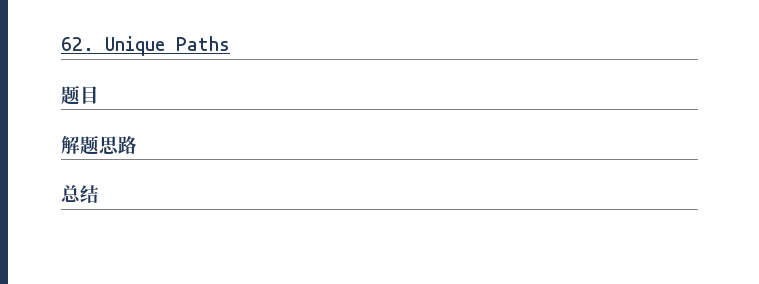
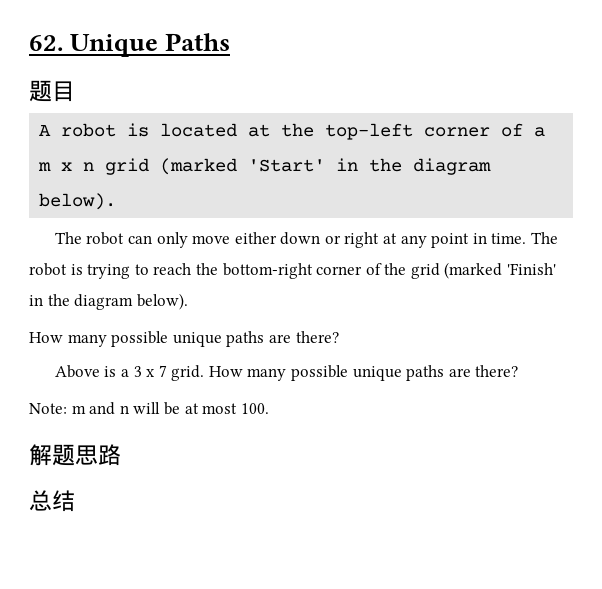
+ A robot is located at the top-left corner of a m x n grid (marked 'Start' in the diagram below).
+ The robot can only move either down or right at any point in time. The robot is trying to reach the bottom-right corner of the grid (marked 'Finish' in the diagram below).
+ How many possible unique paths are there?
+ Above is a 3 x 7 grid. How many possible unique paths are there?
+ Note: m and n will be at most 100.

